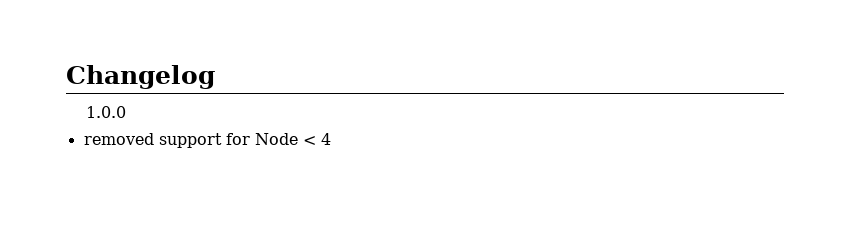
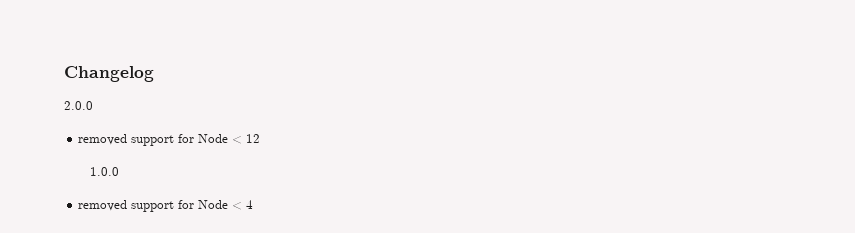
+ 2.0.0
+ removed support for Node < 12

